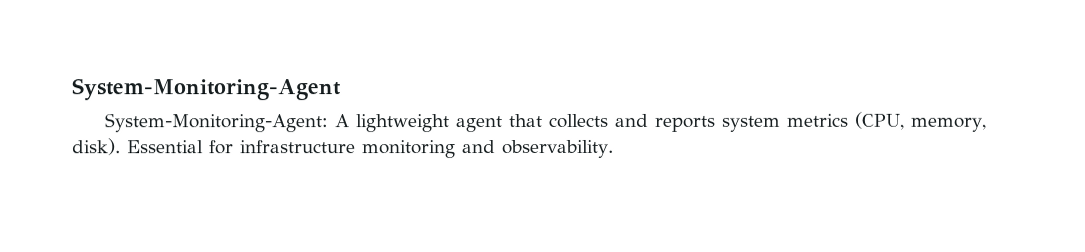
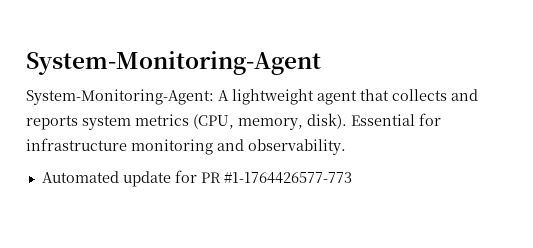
+ Automated update for PR #1-1764426577-773

